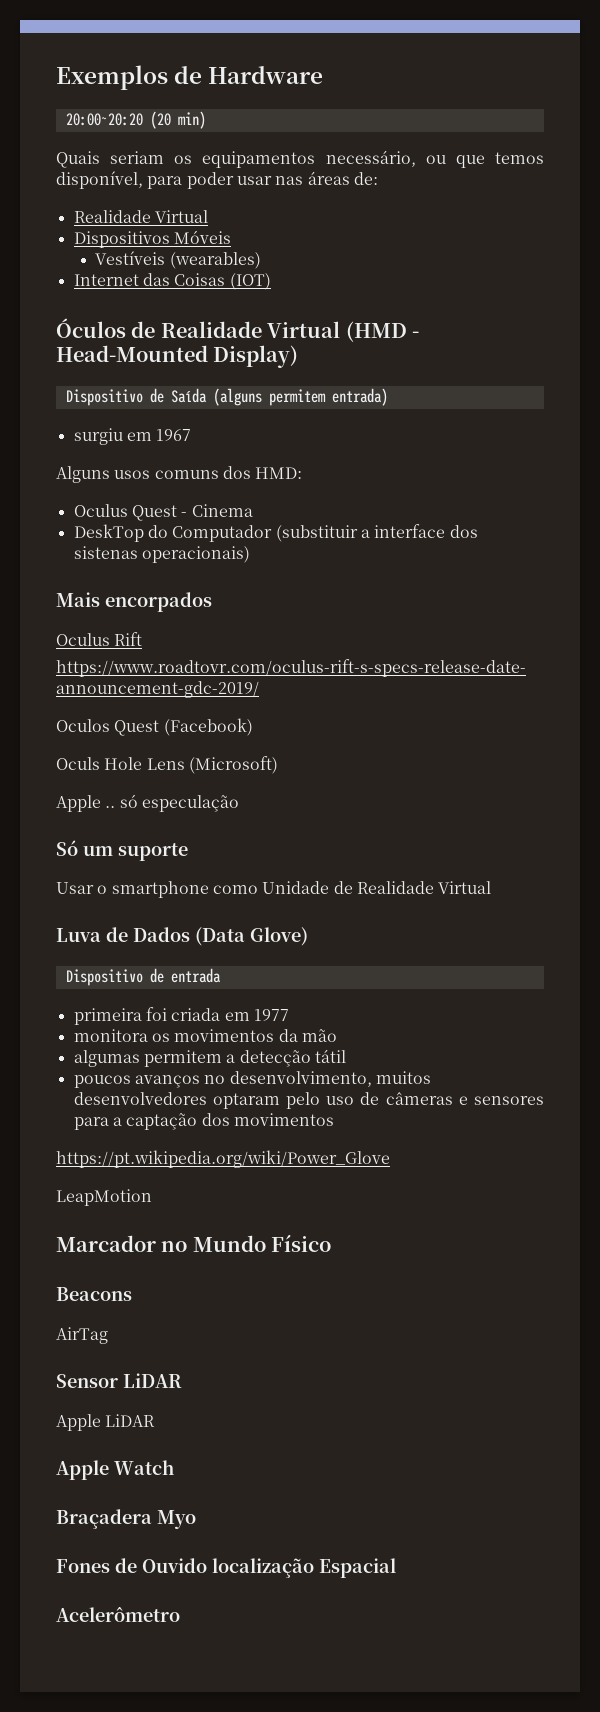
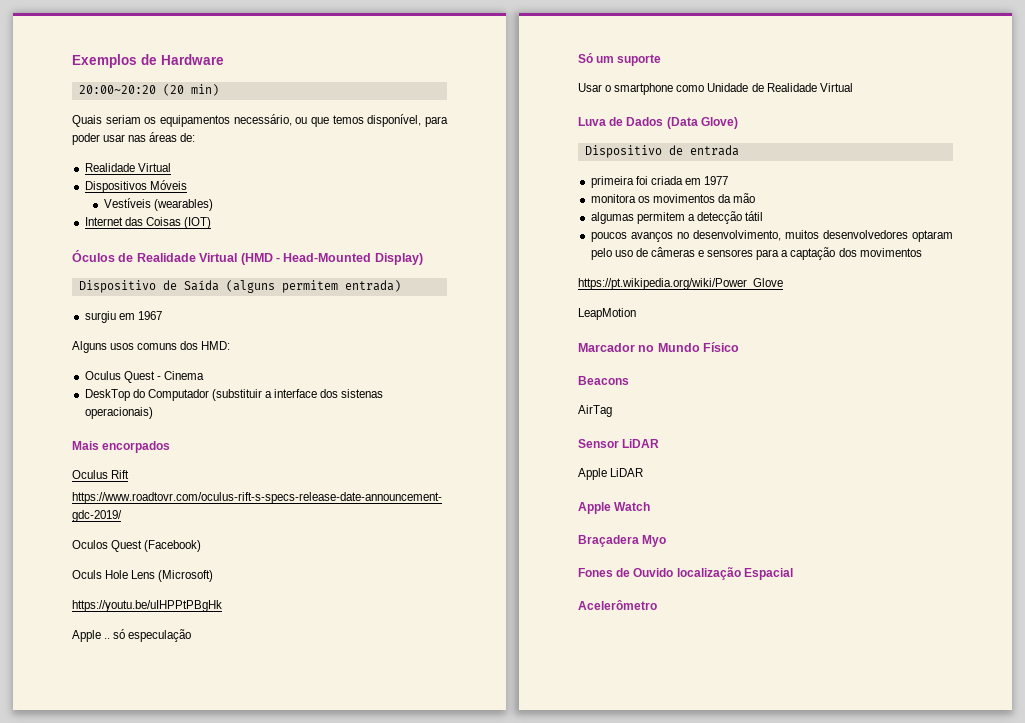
+ https://youtu.be/uIHPPtPBgHk

